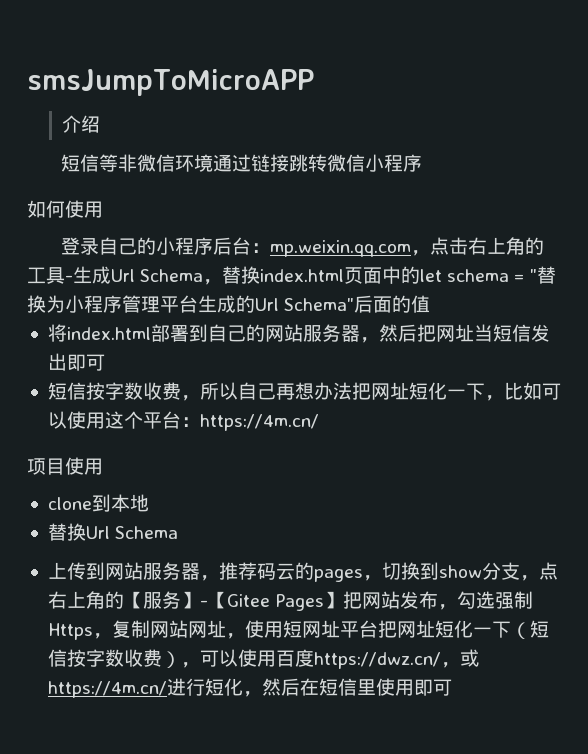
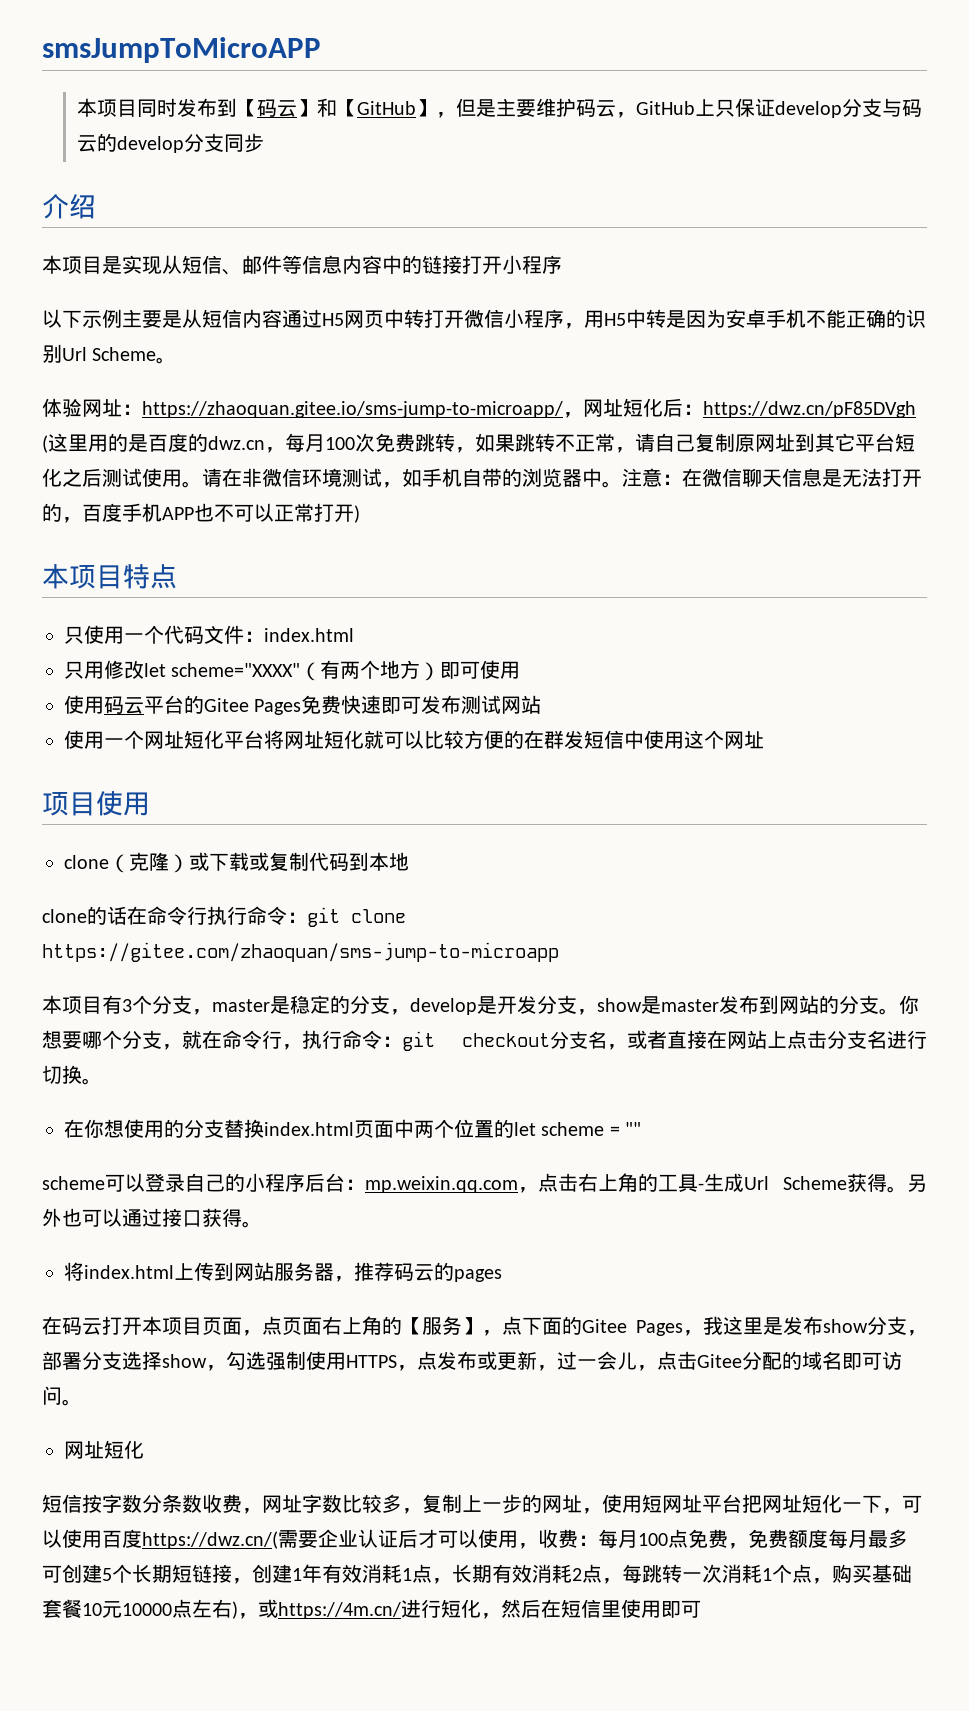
+ 本项目同时发布到【码云】和【GitHub】，但是主要维护码云，GitHub上只保证develop分支与码云的develop分支同步
  介绍
- 短信等非微信环境通过链接跳转微信小程序
- 如何使用
- 登录自己的小程序后台：mp.weixin.qq.com，点击右上角的工具-生成Url Schema，替换index.html页面中的let schema = "替换为小程序管理平台生成的Url Schema"后面的值
- 将index.html部署到自己的网站服务器，然后把网址当短信发出即可
- 短信按字数收费，所以自己再想办法把网址短化一下，比如可以使用这个平台：https://4m.cn/
+ 本项目是实现从短信、邮件等信息内容中的链接打开小程序
+ 以下示例主要是从短信内容通过H5网页中转打开微信小程序，用H5中转是因为安卓手机不能正确的识别Url Scheme。
+ 体验网址：https://zhaoquan.gitee.io/sms-jump-to-microapp/，网址短化后：https://dwz.cn/pF85DVgh (这里用的是百度的dwz.cn，每月100次免费跳转，如果跳转不正常，请自己复制原网址到其它平台短化之后测试使用。请在非微信环境测试，如手机自带的浏览器中。注意：在微信聊天信息是无法打开的，百度手机APP也不可以正常打开)
+ 本项目特点
+ 只使用一个代码文件：index.html
+ 只用修改let scheme="XXXX"（有两个地方）即可使用
+ 使用码云平台的Gitee Pages免费快速即可发布测试网站
+ 使用一个网址短化平台将网址短化就可以比较方便的在群发短信中使用这个网址
  项目使用
- clone到本地
- 替换Url Schema
- 上传到网站服务器，推荐码云的pages，切换到show分支，点右上角的【服务】-【Gitee Pages】把网站发布，勾选强制Https，复制网站网址，使用短网址平台把网址短化一下（短信按字数收费），可以使用百度https://dwz.cn/，或https://4m.cn/进行短化，然后在短信里使用即可
+ clone（克隆）或下载或复制代码到本地
+ clone的话在命令行执行命令：git clone https://gitee.com/zhaoquan/sms-jump-to-microapp
+ 本项目有3个分支，master是稳定的分支，develop是开发分支，show是master发布到网站的分支。你想要哪个分支，就在命令行，执行命令：git checkout分支名，或者直接在网站上点击分支名进行切换。
+ 在你想使用的分支替换index.html页面中两个位置的let scheme = ""
+ scheme可以登录自己的小程序后台：mp.weixin.qq.com，点击右上角的工具-生成Url Scheme获得。另外也可以通过接口获得。
+ 将index.html上传到网站服务器，推荐码云的pages
+ 在码云打开本项目页面，点页面右上角的【服务】，点下面的Gitee Pages，我这里是发布show分支，部署分支选择show，勾选强制使用HTTPS，点发布或更新，过一会儿，点击Gitee分配的域名即可访问。
+ 网址短化
+ 短信按字数分条数收费，网址字数比较多，复制上一步的网址，使用短网址平台把网址短化一下，可以使用百度https://dwz.cn/(需要企业认证后才可以使用，收费：每月100点免费，免费额度每月最多可创建5个长期短链接，创建1年有效消耗1点，长期有效消耗2点，每跳转一次消耗1个点，购买基础套餐10元10000点左右)，或https://4m.cn/进行短化，然后在短信里使用即可

